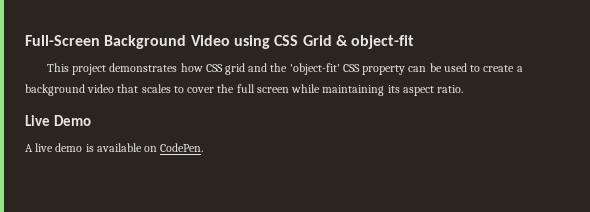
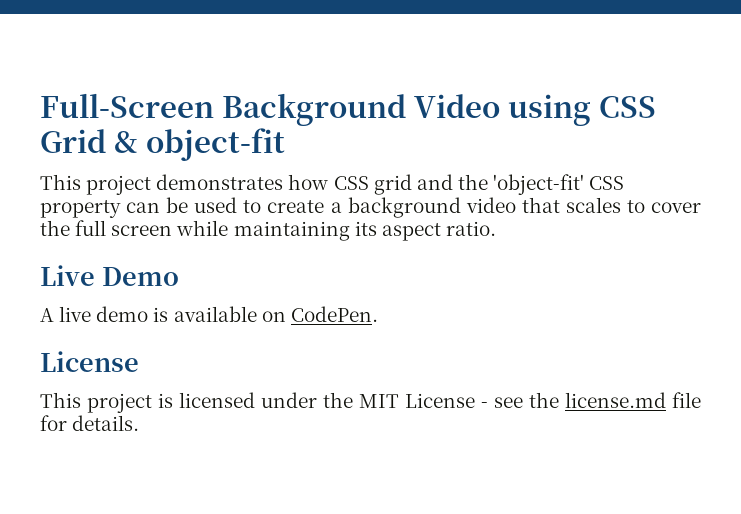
  A live demo is available on CodePen.
+ License
+ This project is licensed under the MIT License - see the license.md file for details.

